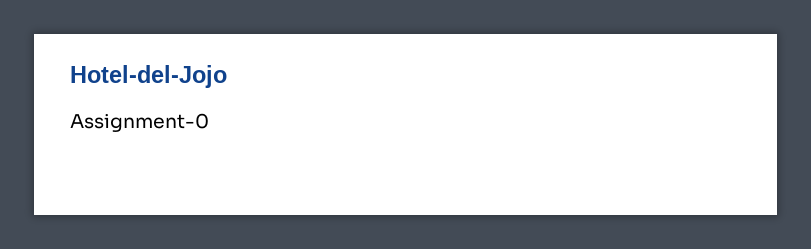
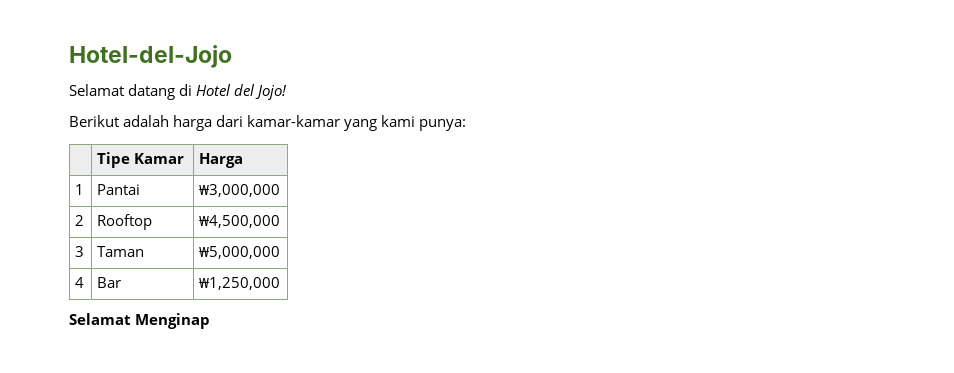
- Assignment-0
+ Selamat datang di Hotel del Jojo!
+ Berikut adalah harga dari kamar-kamar yang kami punya:
+ | Tipe Kamar | Harga
+ 1 | Pantai | ₩3,000,000
+ 2 | Rooftop | ₩4,500,000
+ 3 | Taman | ₩5,000,000
+ 4 | Bar | ₩1,250,000
+ Selamat Menginap

